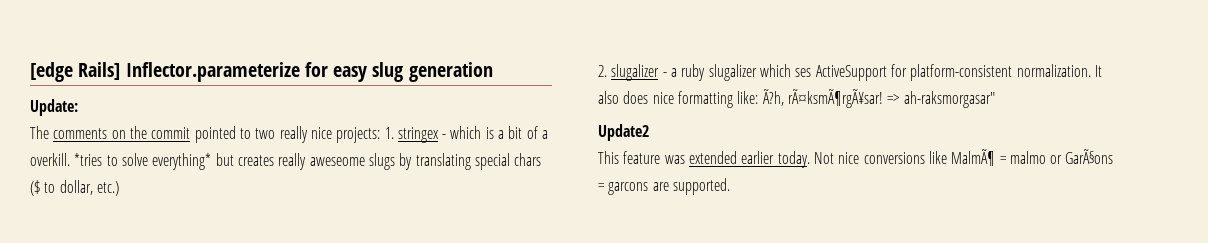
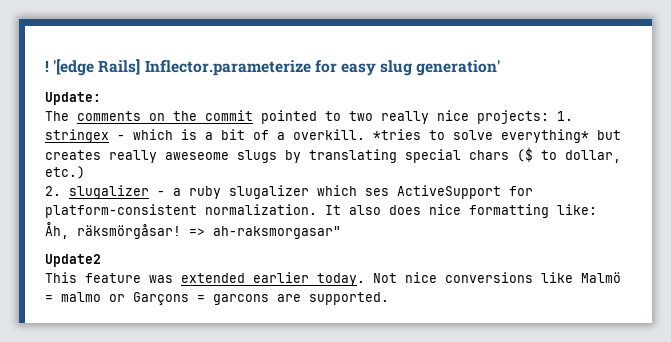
- [edge Rails] Inflector.parameterize for easy slug generation
+ ! '[edge Rails] Inflector.parameterize for easy slug generation'
- It also does nice formatting like: Ã?h, rÃ¤ksmÃ¶rgÃ¥sar!
+ It also does nice formatting like: Åh, räksmörgåsar!
- Not nice conversions like MalmÃ¶ = malmo or GarÃ§ons = garcons are supported.
+ Not nice conversions like Malmö = malmo or Garçons = garcons are supported.

